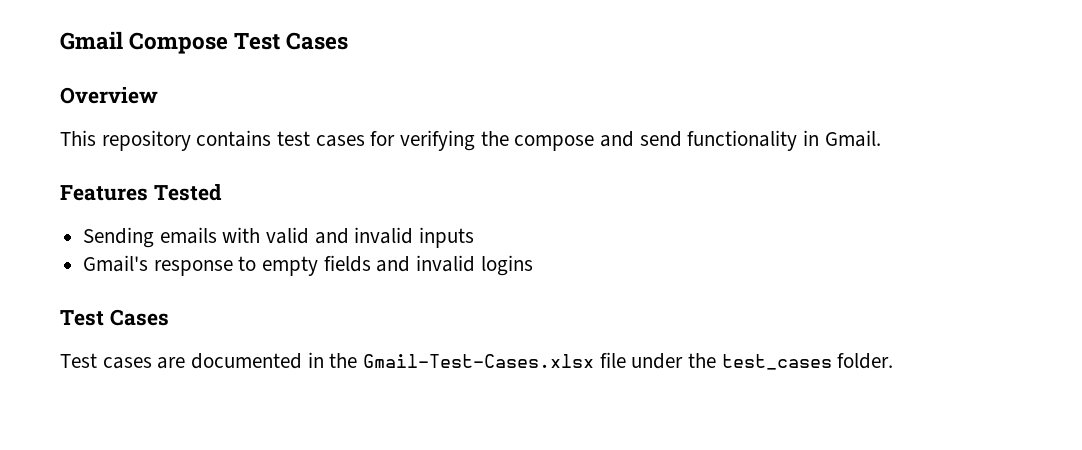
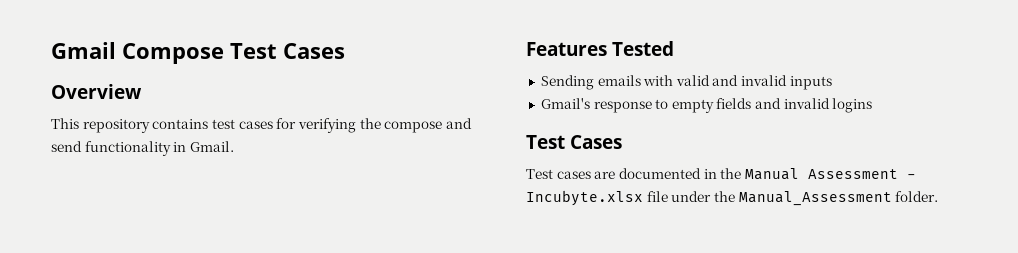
- Test cases are documented in the Gmail-Test-Cases.xlsx file under the test_cases folder.
+ Test cases are documented in the Manual Assessment - Incubyte.xlsx file under the Manual_Assessment folder.

